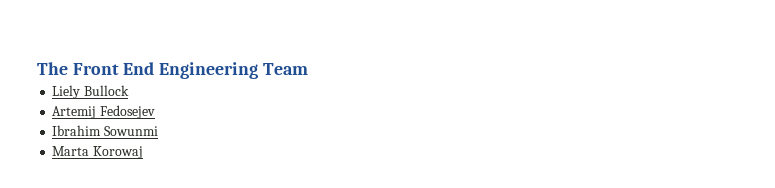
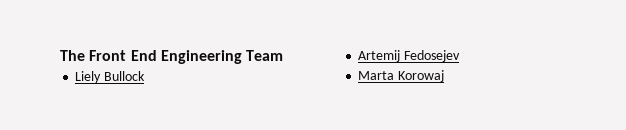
- Ibrahim Sowunmi

